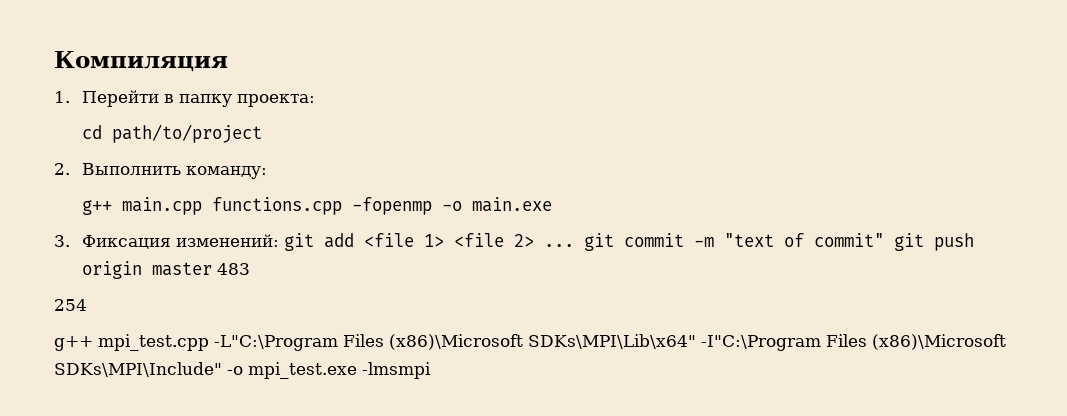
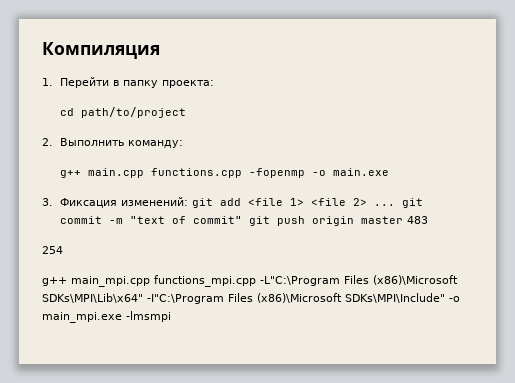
- g++ mpi_test.cpp -L"C:\Program Files (x86)\Microsoft SDKs\MPI\Lib\x64" -I"C:\Program Files (x86)\Microsoft SDKs\MPI\Include" -o mpi_test.exe -lmsmpi
+ g++ main_mpi.cpp functions_mpi.cpp -L"C:\Program Files (x86)\Microsoft SDKs\MPI\Lib\x64" -I"C:\Program Files (x86)\Microsoft SDKs\MPI\Include" -o main_mpi.exe -lmsmpi

